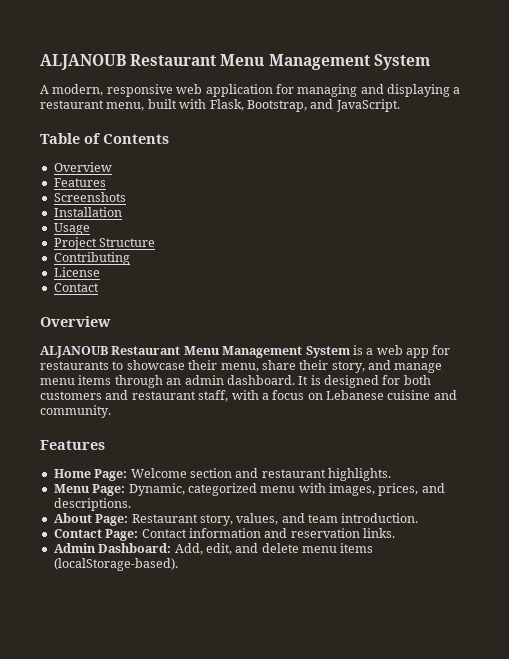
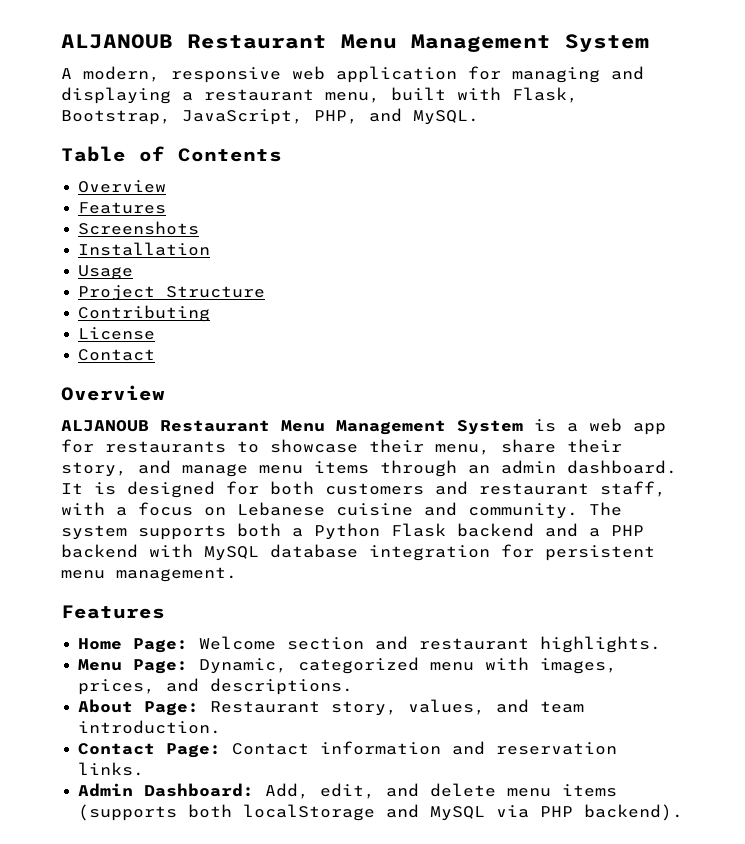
- A modern, responsive web application for managing and displaying a restaurant menu, built with Flask, Bootstrap, and JavaScript.
+ A modern, responsive web application for managing and displaying a restaurant menu, built with Flask, Bootstrap, JavaScript, PHP, and MySQL.
+ The system supports both a Python Flask backend and a PHP backend with MySQL database integration for persistent menu management.
- Admin Dashboard: Add, edit, and delete menu items (localStorage-based).
+ Admin Dashboard: Add, edit, and delete menu items (supports both localStorage and MySQL via PHP backend).

